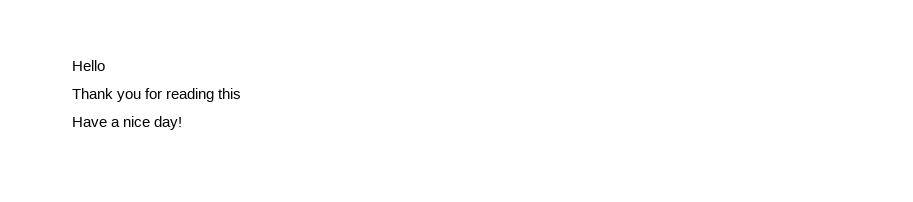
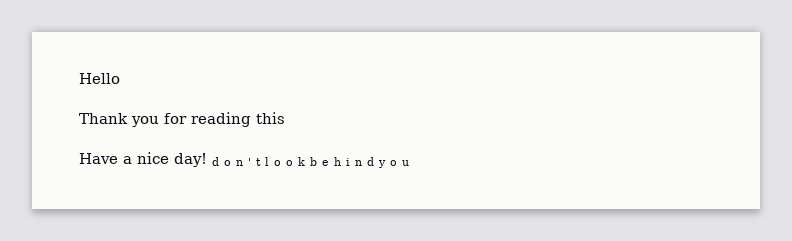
- Have a nice day!
+ Have a nice day! d o n ' t l o o k b e h i n d y o u

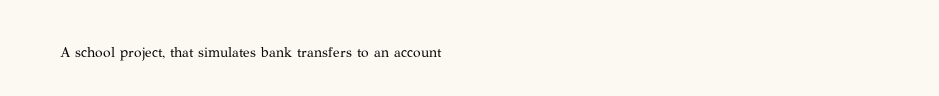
- Hello
- Thank you for reading this
- Have a nice day! d o n ' t l o o k b e h i n d y o u
+ A school project, that simulates bank transfers to an account

